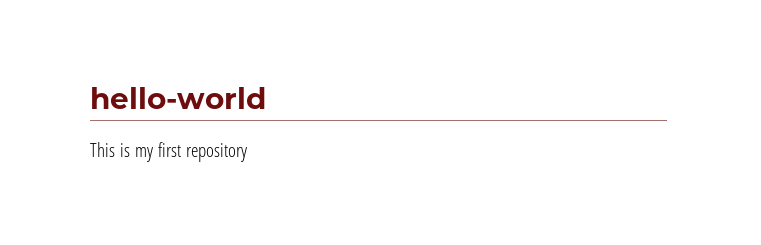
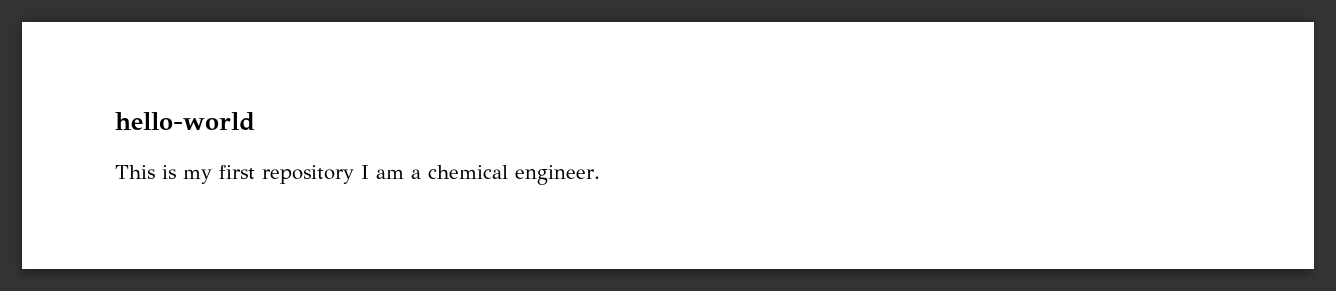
- This is my first repository
+ This is my first repository I am a chemical engineer.

